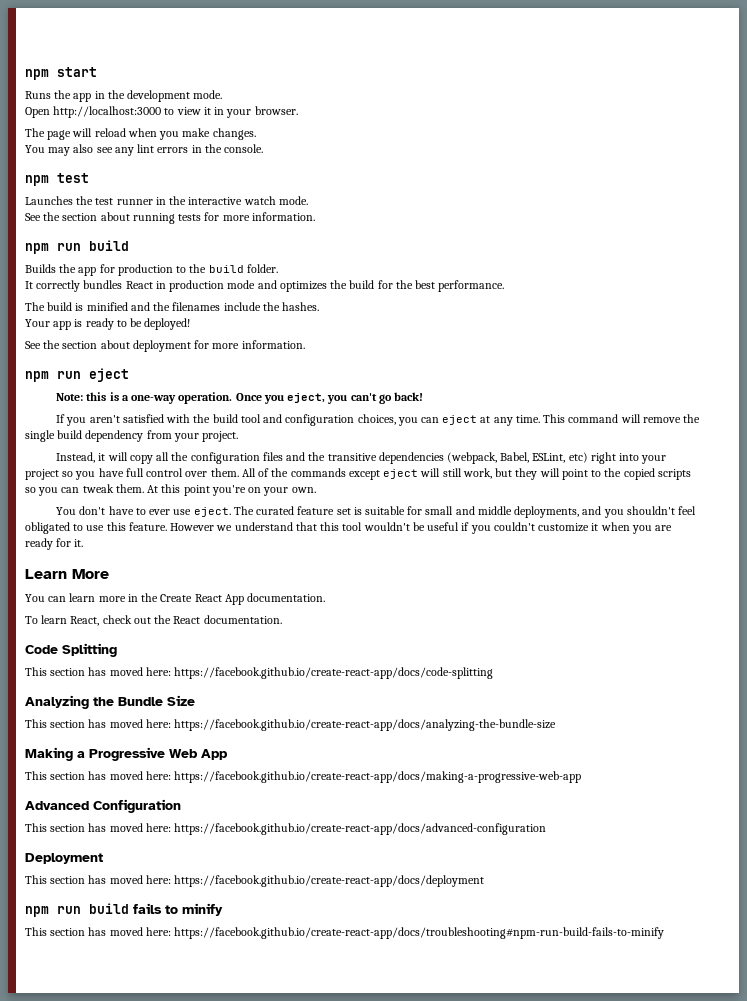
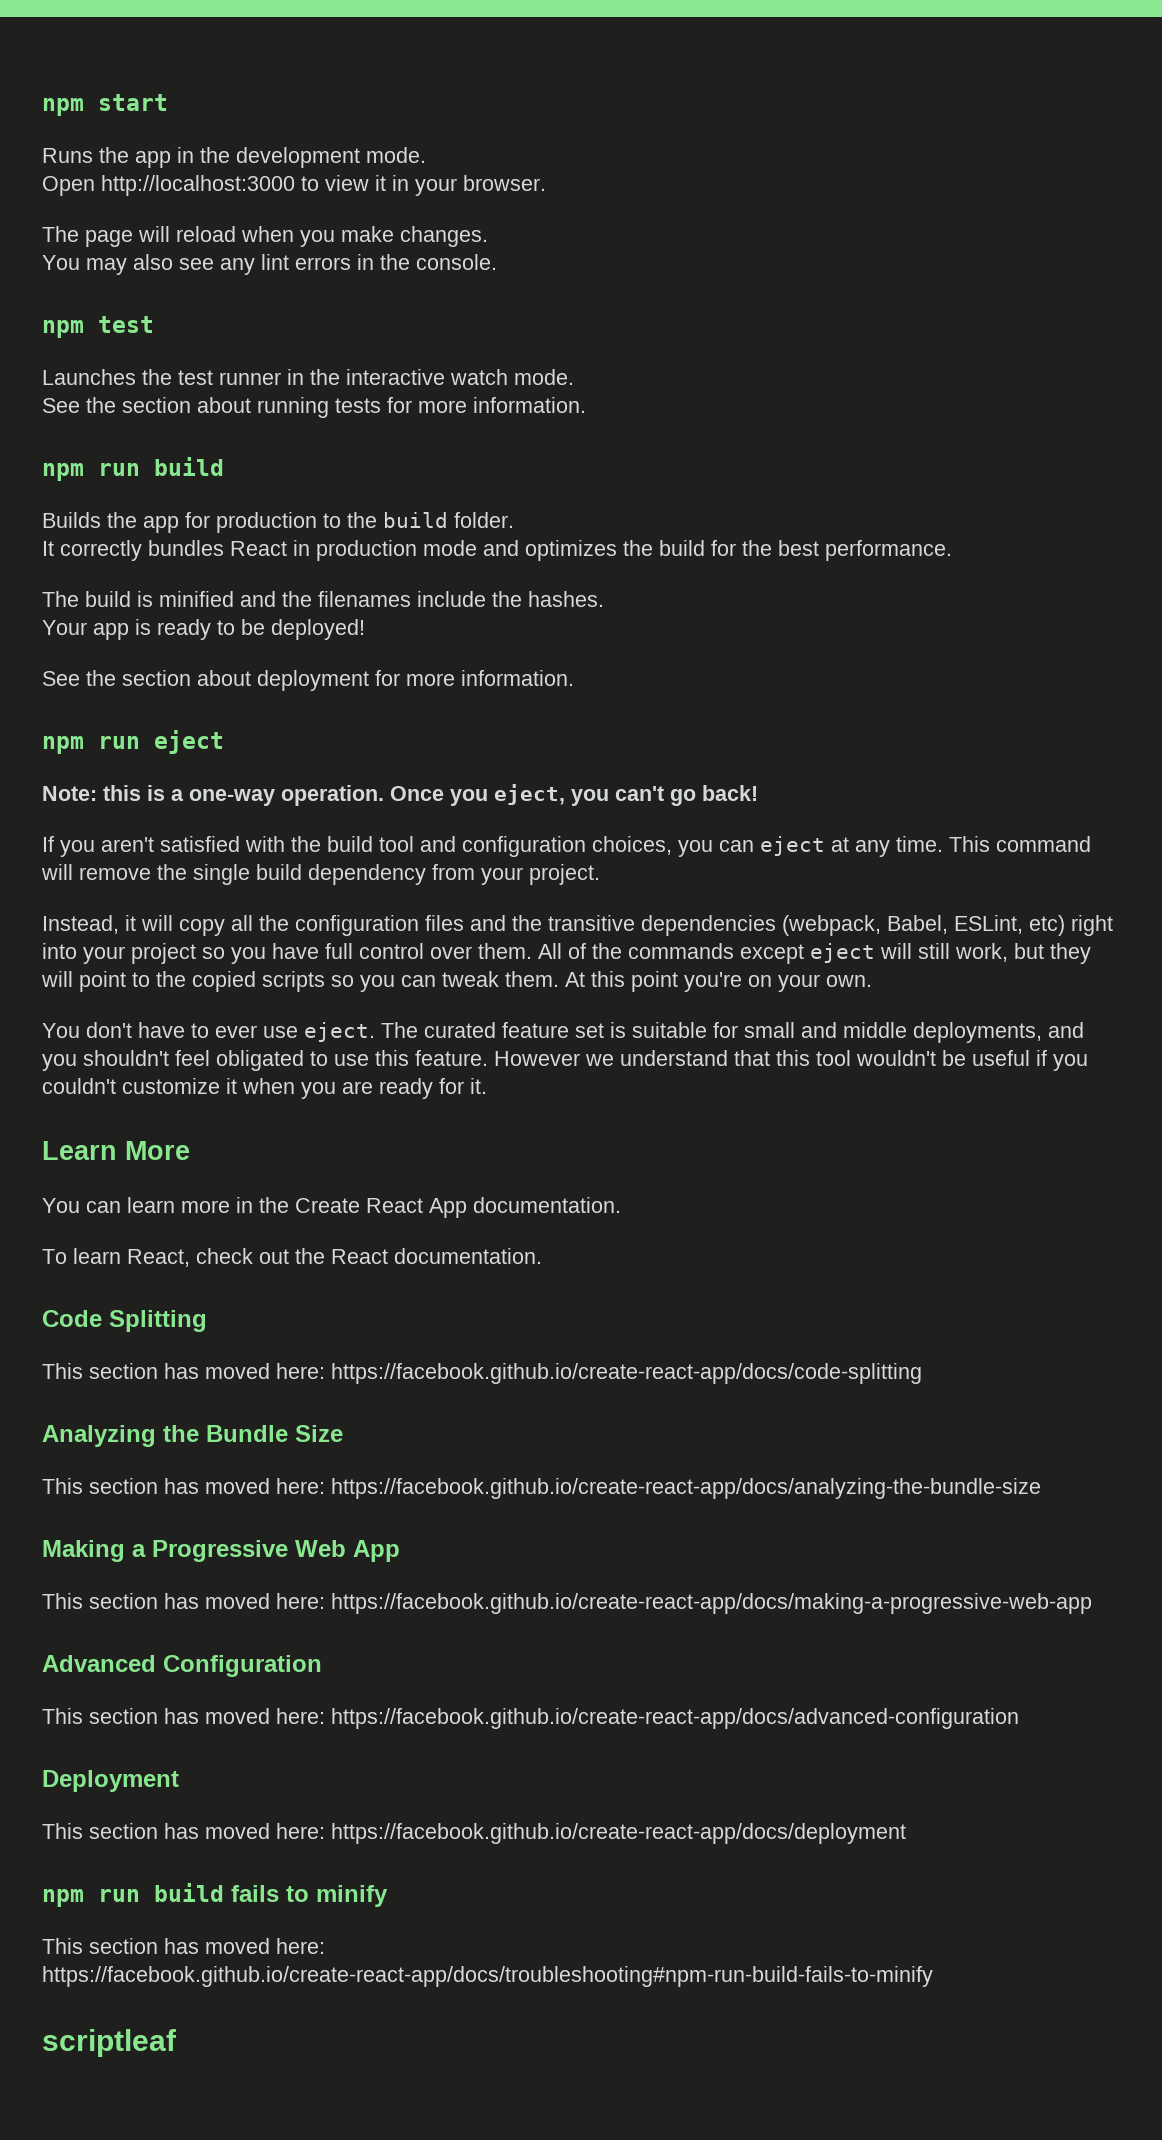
+ scriptleaf

